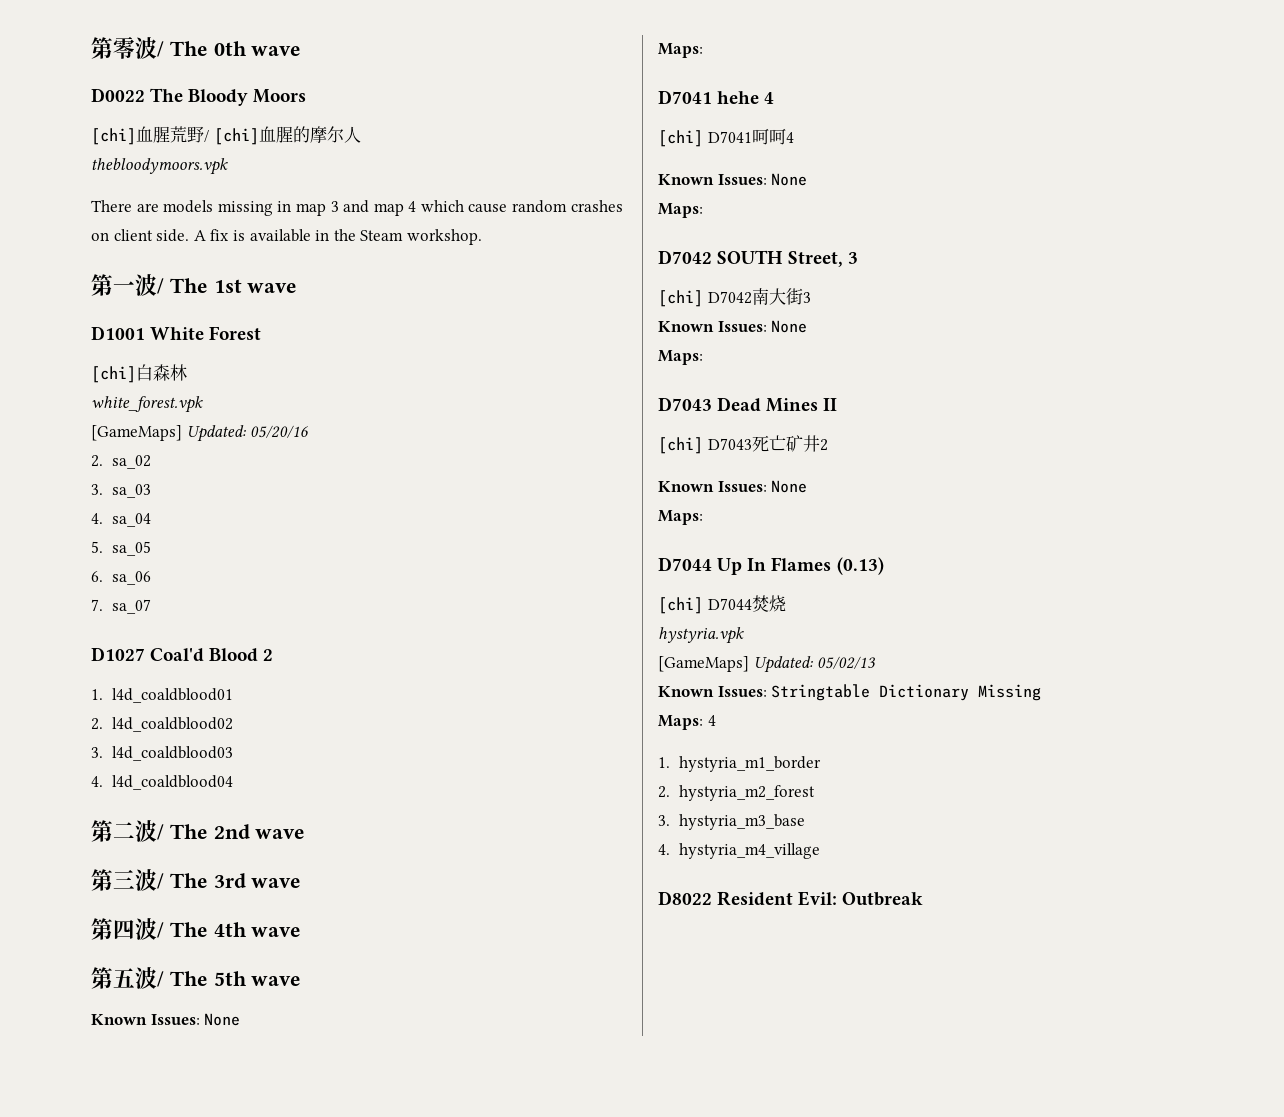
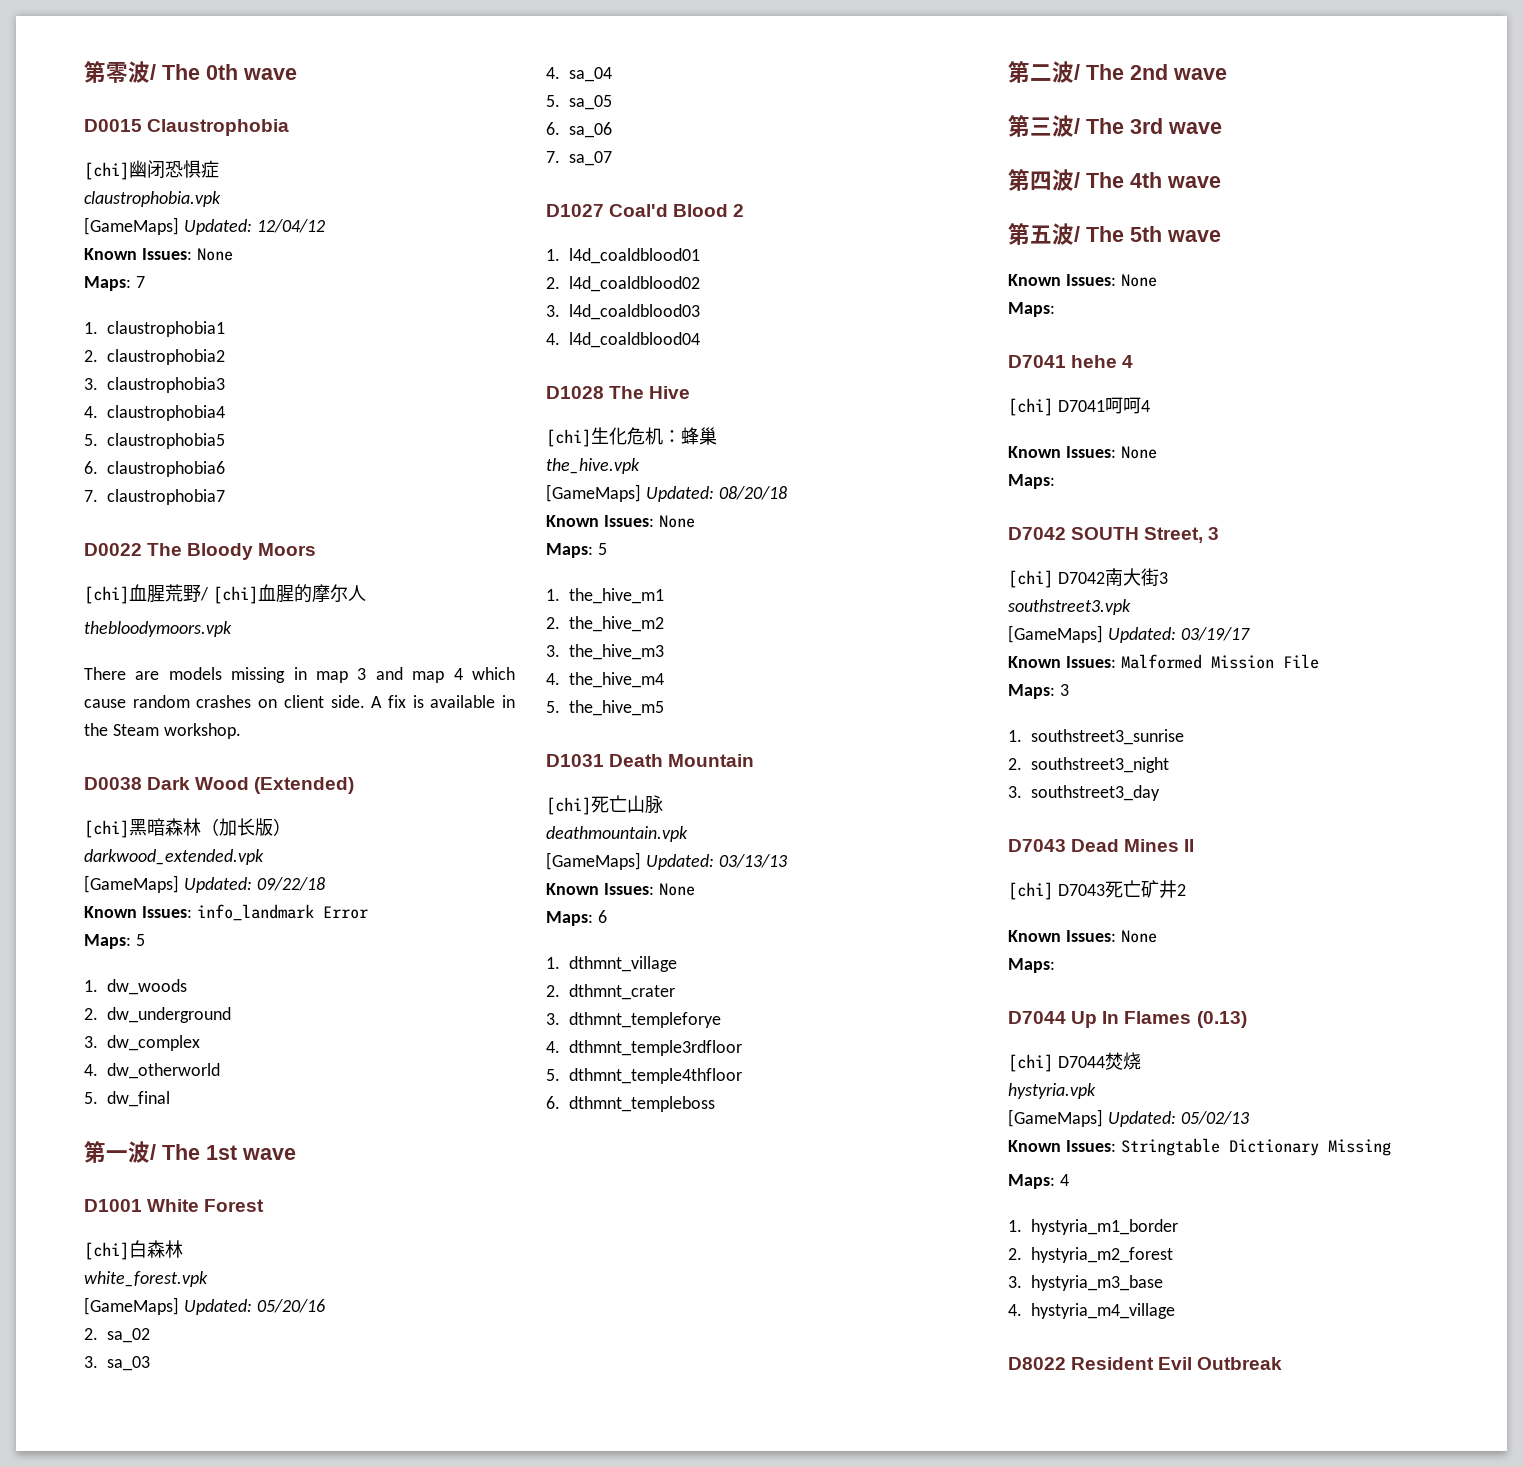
+ D0015 Claustrophobia
+ [chi]幽闭恐惧症
+ claustrophobia.vpk
+ [GameMaps] Updated: 12/04/12
+ Known Issues: None
+ Maps: 7
+ 1. claustrophobia1
+ 2. claustrophobia2
+ 3. claustrophobia3
+ 4. claustrophobia4
+ 5. claustrophobia5
+ 6. claustrophobia6
+ 7. claustrophobia7
+ D0038 Dark Wood (Extended)
+ [chi]黑暗森林（加长版）
+ darkwood_extended.vpk
+ [GameMaps] Updated: 09/22/18
+ Known Issues: info_landmark Error
+ Maps: 5
+ 1. dw_woods
+ 2. dw_underground
+ 3. dw_complex
+ 4. dw_otherworld
+ 5. dw_final
+ D1028 The Hive
+ [chi]生化危机：蜂巢
+ the_hive.vpk
+ [GameMaps] Updated: 08/20/18
+ Known Issues: None
+ Maps: 5
+ 1. the_hive_m1
+ 2. the_hive_m2
+ 3. the_hive_m3
+ 4. the_hive_m4
+ 5. the_hive_m5
+ D1031 Death Mountain
+ [chi]死亡山脉
+ deathmountain.vpk
+ [GameMaps] Updated: 03/13/13
+ Known Issues: None
+ Maps: 6
+ 1. dthmnt_village
+ 2. dthmnt_crater
+ 3. dthmnt_templeforye
+ 4. dthmnt_temple3rdfloor
+ 5. dthmnt_temple4thfloor
+ 6. dthmnt_templeboss
  [chi] D7042南大街3
- Known Issues: None
- Maps:
+ southstreet3.vpk
+ [GameMaps] Updated: 03/19/17
+ Known Issues: Malformed Mission File
+ Maps: 3
+ 1. southstreet3_sunrise
+ 2. southstreet3_night
+ 3. southstreet3_day
- D8022 Resident Evil: Outbreak
+ D8022 Resident Evil Outbreak

